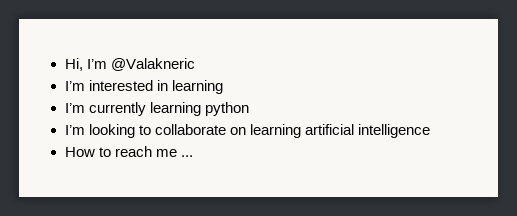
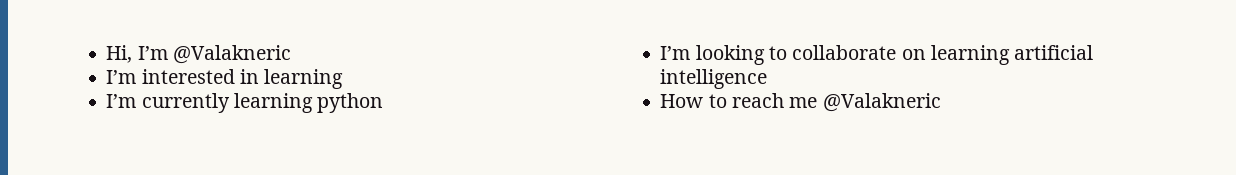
- How to reach me ...
+ How to reach me @Valakneric

